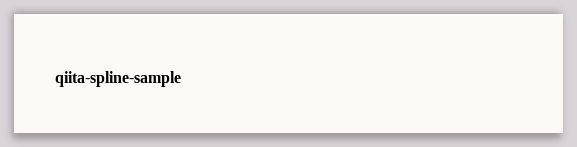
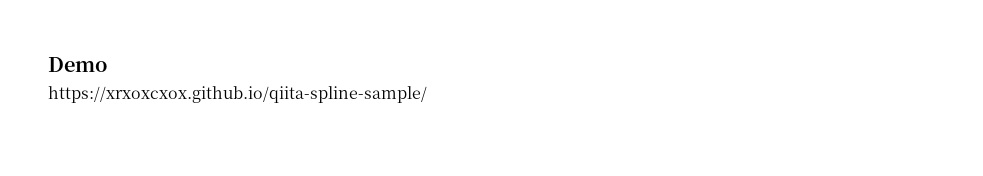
- qiita-spline-sample
+ Demo
+ https://xrxoxcxox.github.io/qiita-spline-sample/

